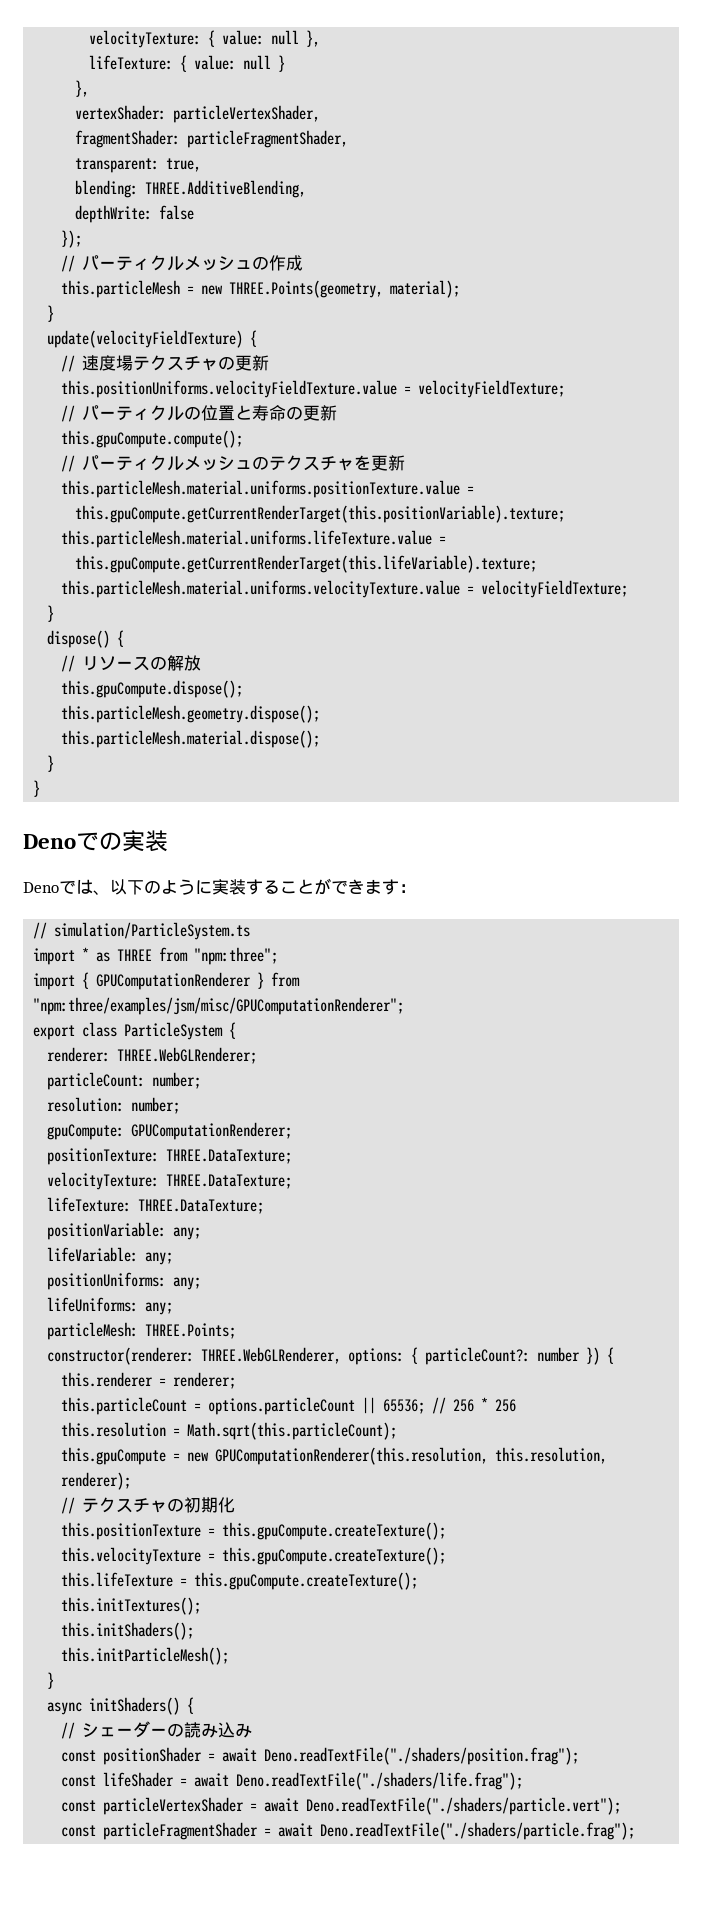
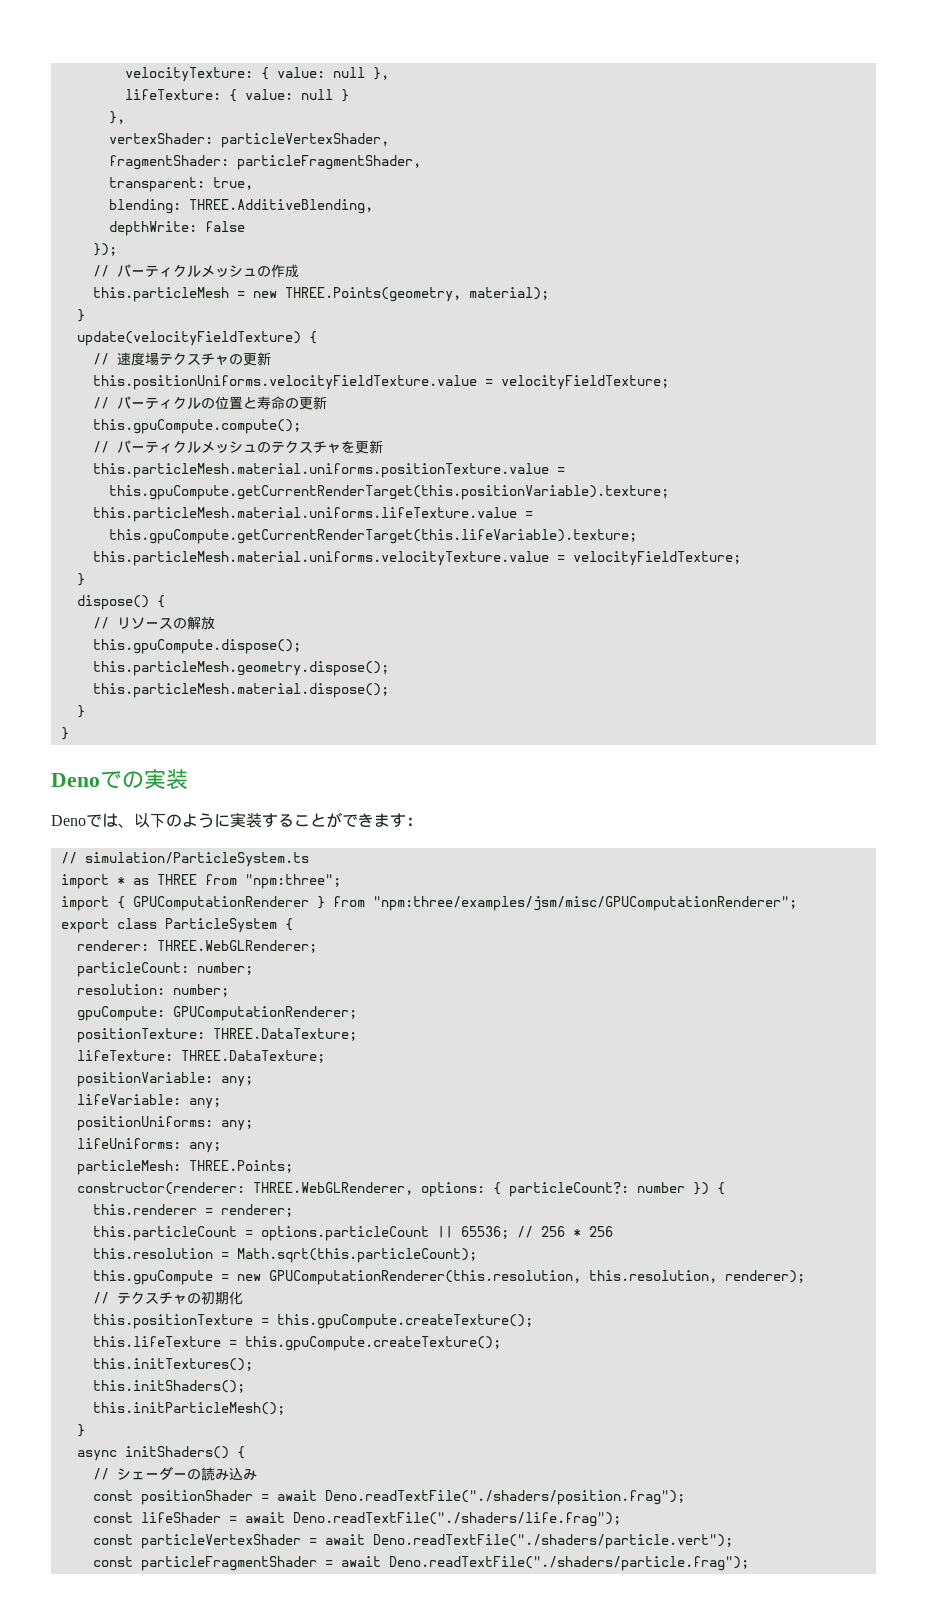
- velocityTexture: THREE.DataTexture;
- this.velocityTexture = this.gpuCompute.createTexture();

